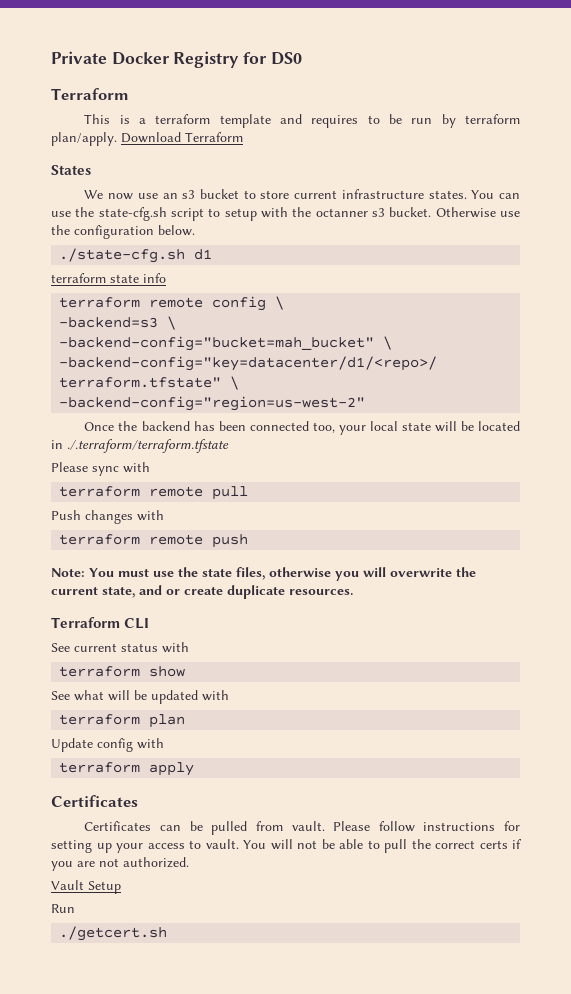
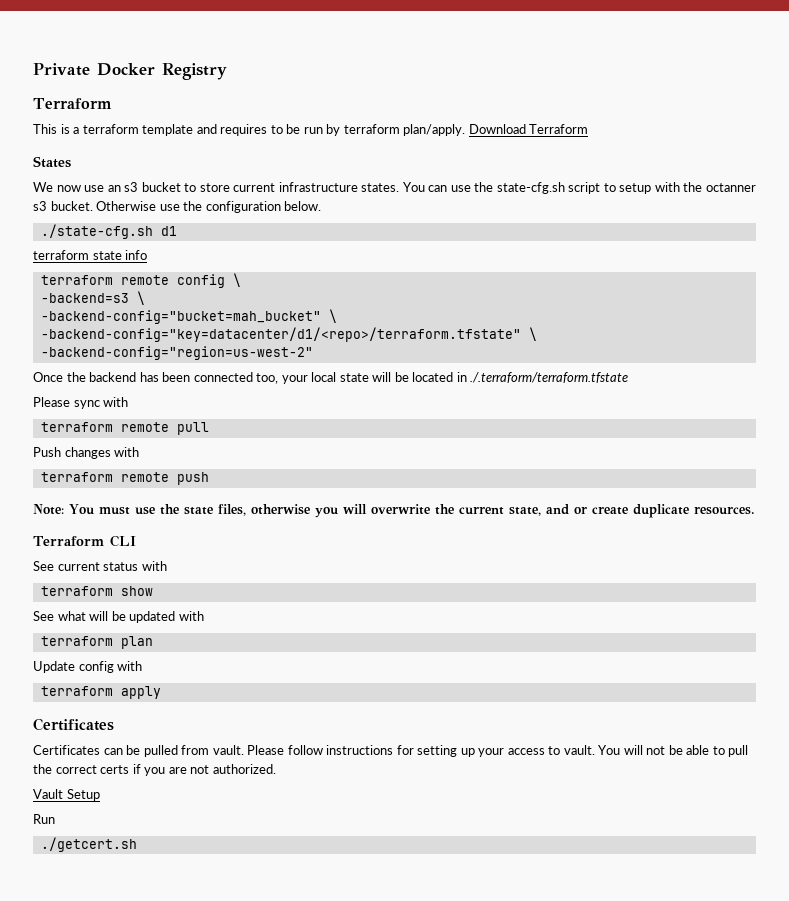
- Private Docker Registry for DS0
+ Private Docker Registry

